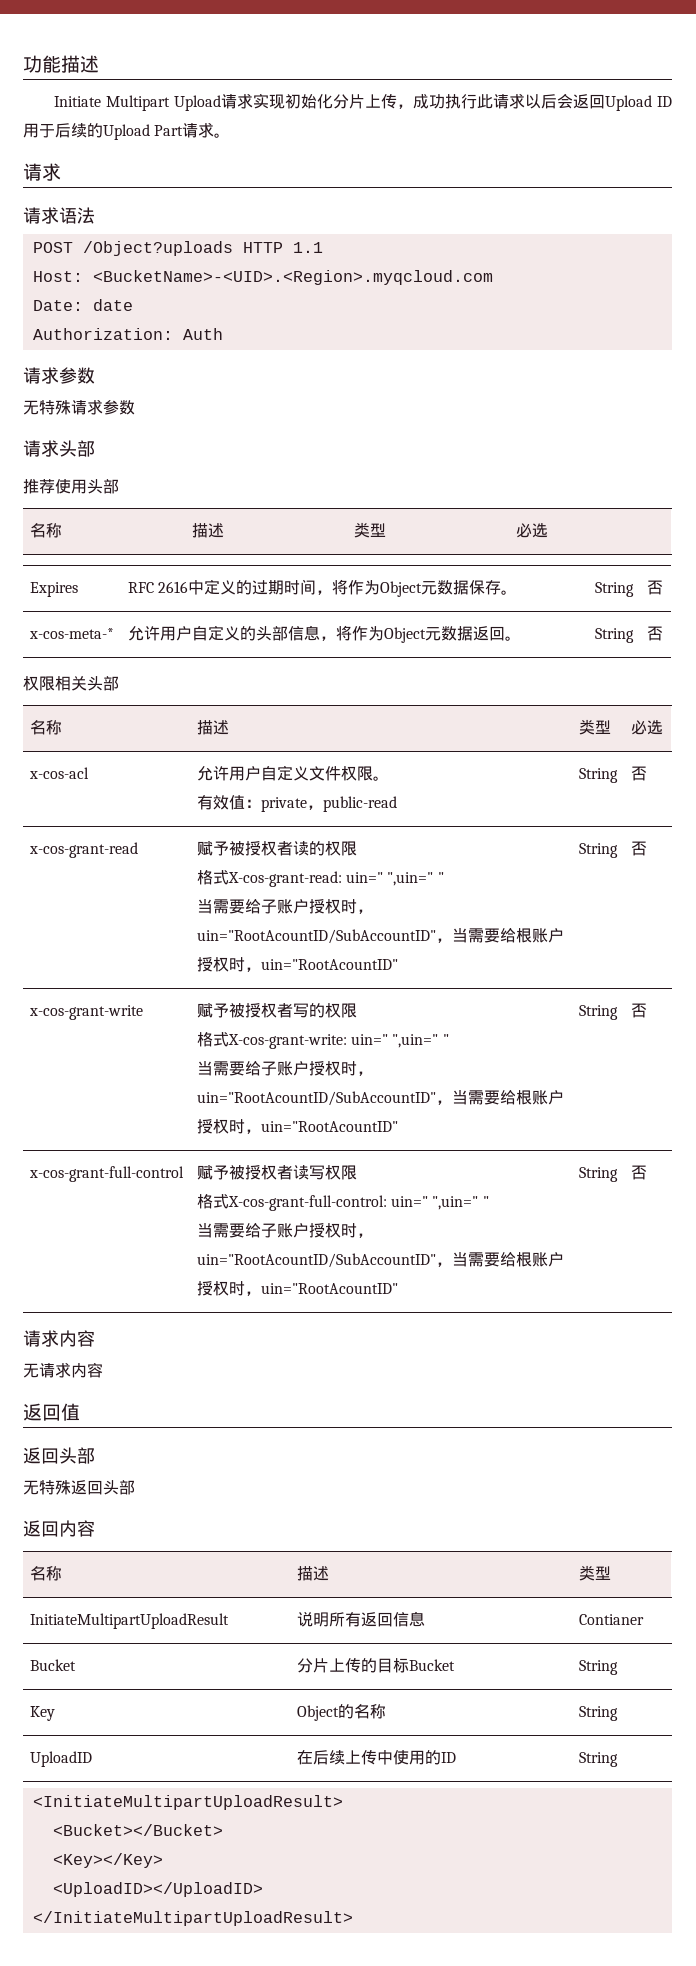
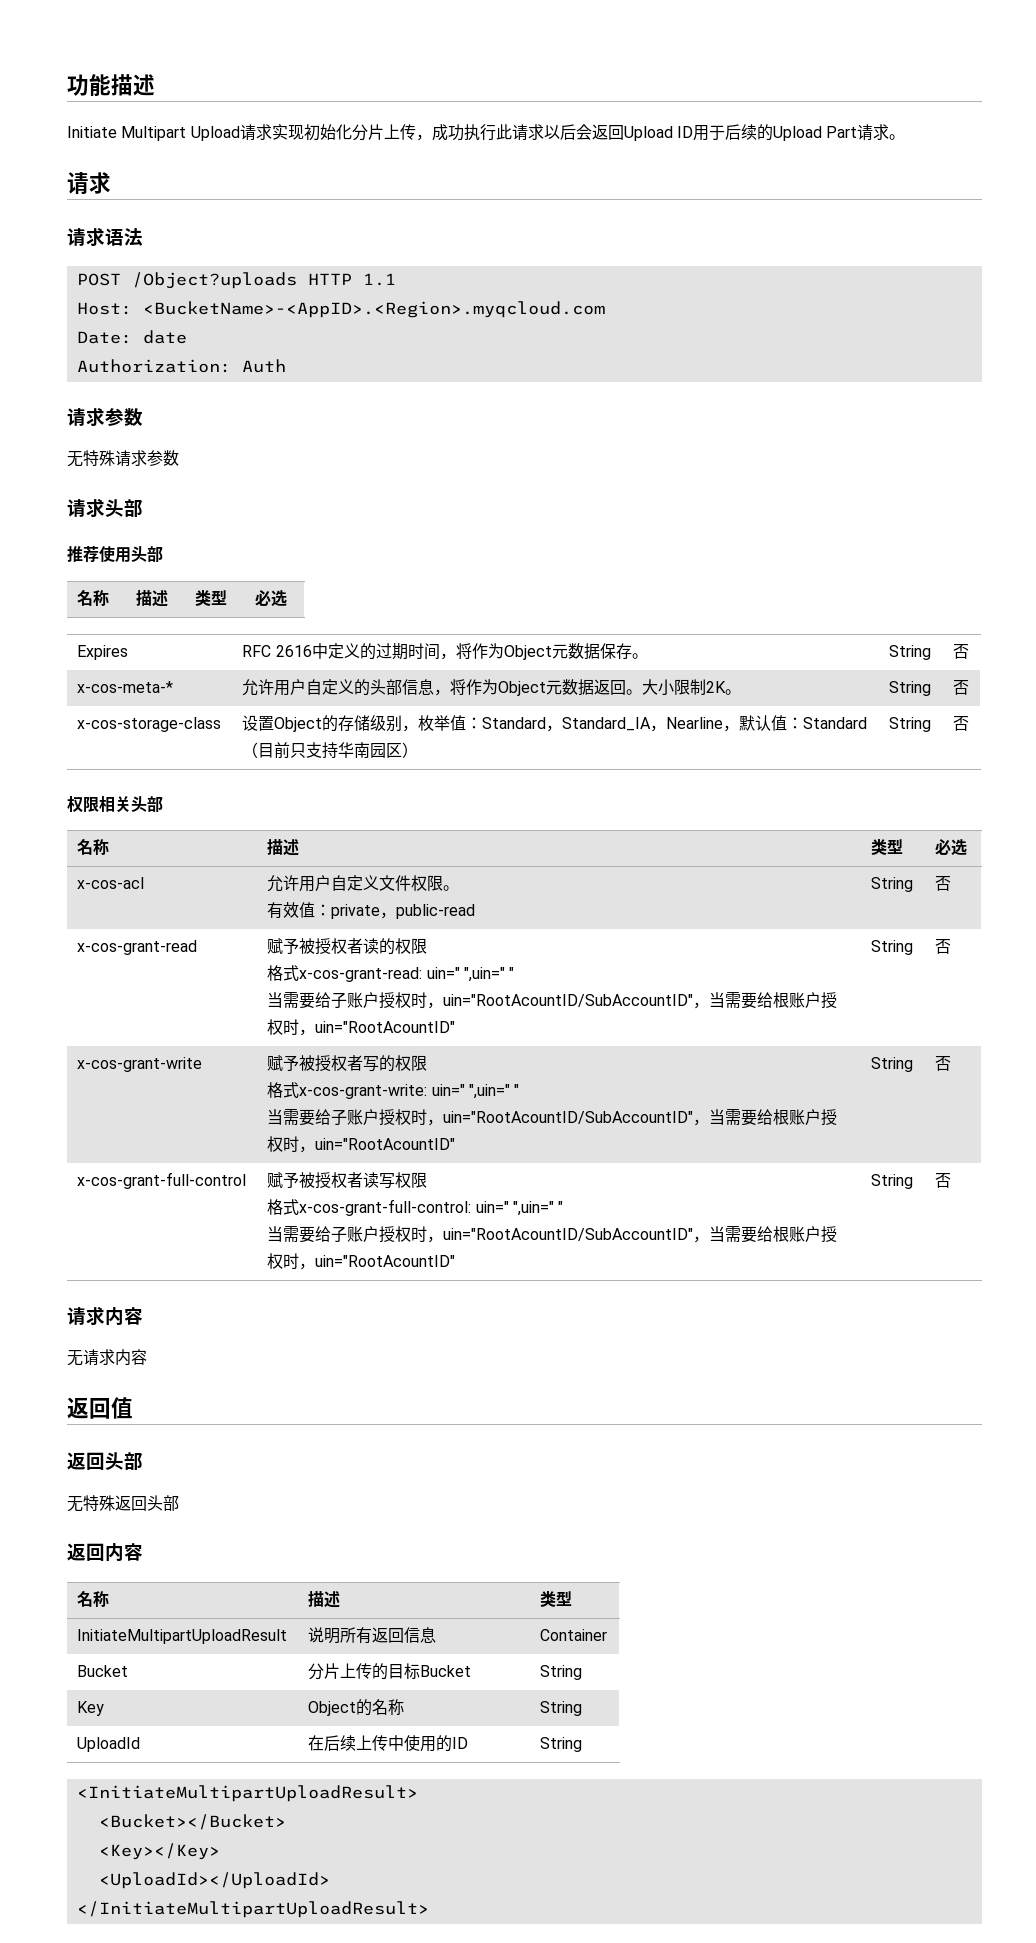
- Host: <BucketName>-<UID>.<Region>.myqcloud.com
+ Host: <BucketName>-<AppID>.<Region>.myqcloud.com
- x-cos-meta-* | 允许用户自定义的头部信息，将作为Object元数据返回。 | String | 否
+ x-cos-meta-* | 允许用户自定义的头部信息，将作为Object元数据返回。大小限制2K。 | String | 否
+ x-cos-storage-class | 设置Object的存储级别，枚举值：Standard，Standard_IA，Nearline，默认值：Standard（目前只支持华南园区） | String | 否
  x-cos-grant-read | 赋予被授权者读的权限
- 格式X-cos-grant-read: uin=" ",uin=" "
+ 格式x-cos-grant-read: uin=" ",uin=" "
  x-cos-grant-write | 赋予被授权者写的权限
- 格式X-cos-grant-write: uin=" ",uin=" "
+ 格式x-cos-grant-write: uin=" ",uin=" "
  x-cos-grant-full-control | 赋予被授权者读写权限
- 格式X-cos-grant-full-control: uin=" ",uin=" "
+ 格式x-cos-grant-full-control: uin=" ",uin=" "
- InitiateMultipartUploadResult | 说明所有返回信息 | Contianer
+ InitiateMultipartUploadResult | 说明所有返回信息 | Container
- UploadID | 在后续上传中使用的ID | String
+ UploadId | 在后续上传中使用的ID | String
- <UploadID></UploadID>
+ <UploadId></UploadId>

